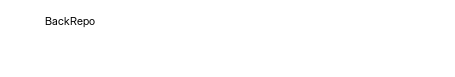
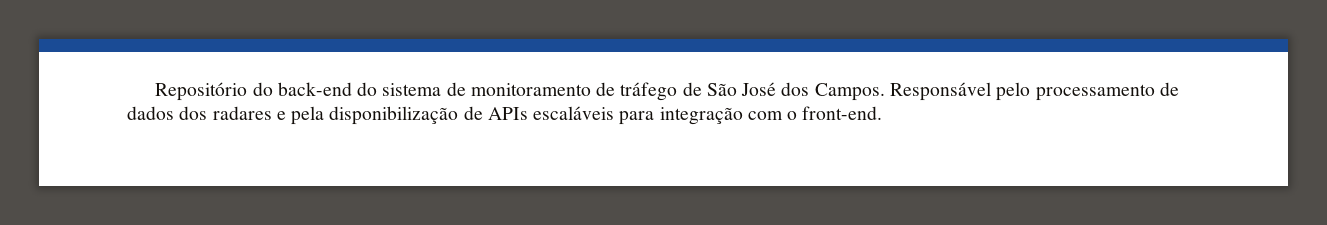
- BackRepo
+ Repositório do back-end do sistema de monitoramento de tráfego de São José dos Campos. Responsável pelo processamento de dados dos radares e pela disponibilização de APIs escaláveis para integração com o front-end.

